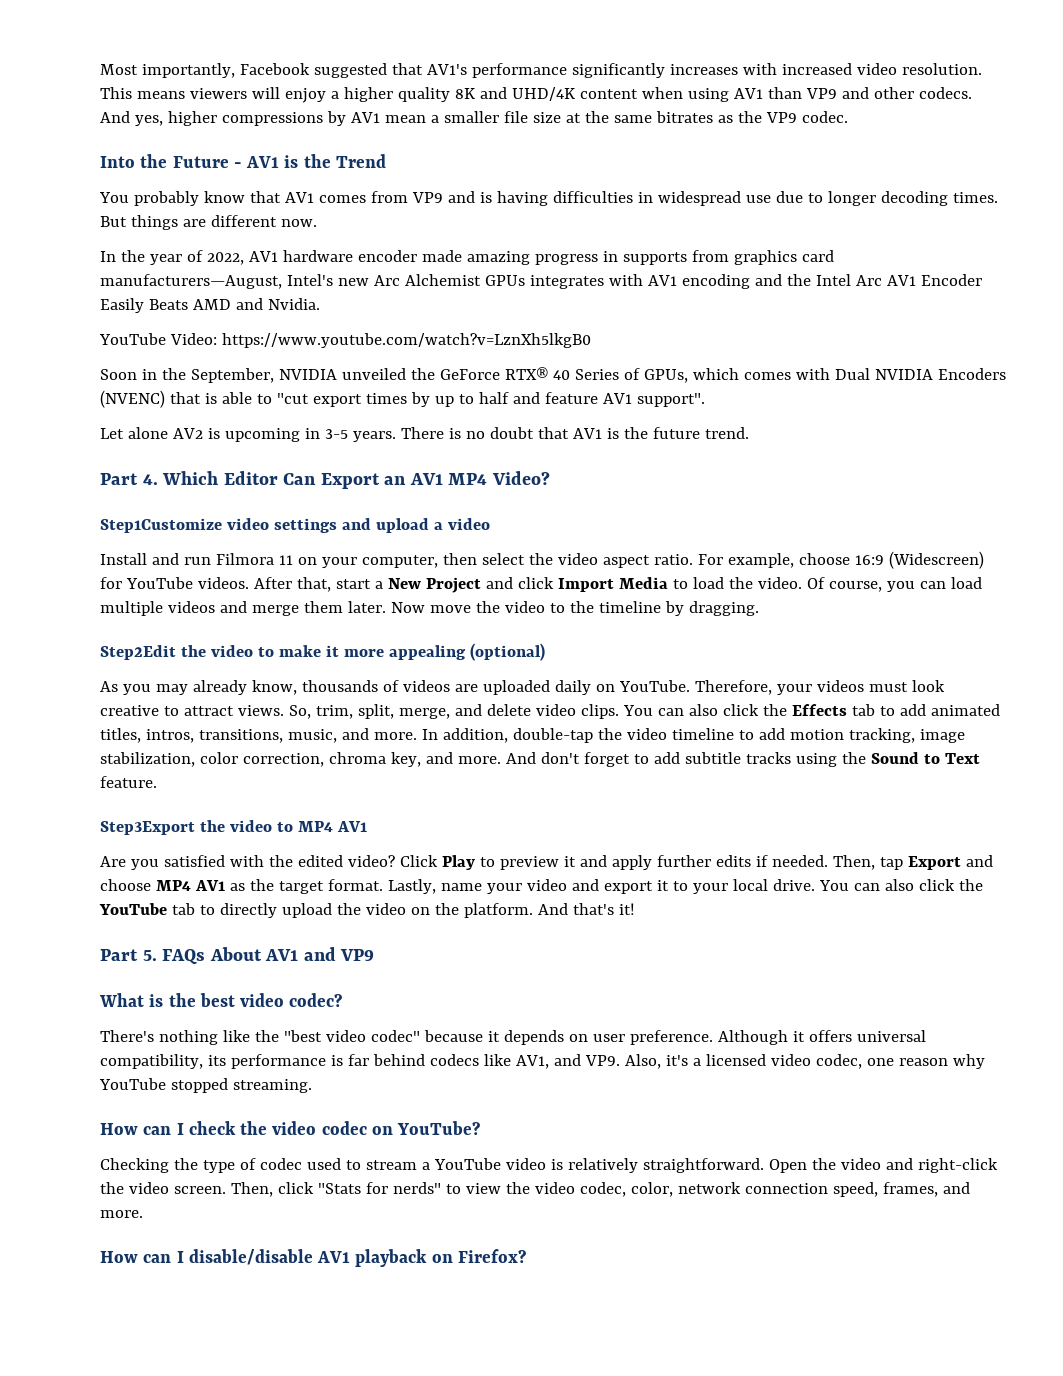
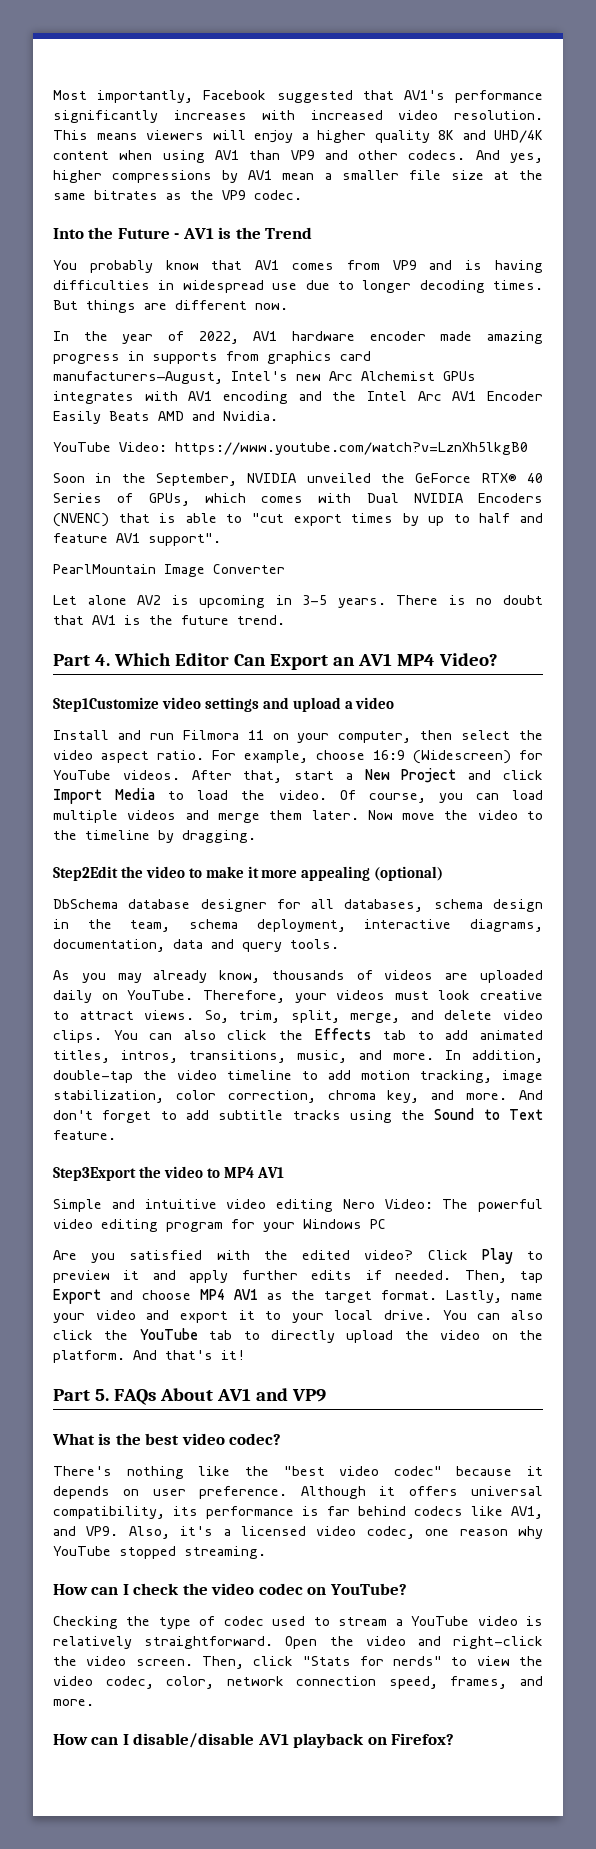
+ PearlMountain Image Converter
+ DbSchema database designer for all databases, schema design in the team, schema deployment, interactive diagrams, documentation, data and query tools.
+ Simple and intuitive video editing Nero Video: The powerful video editing program for your Windows PC

